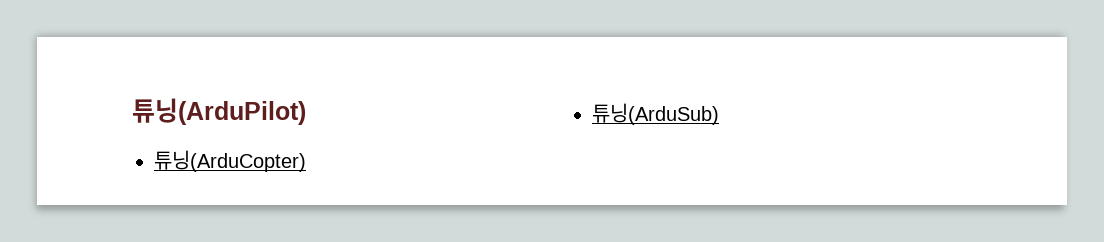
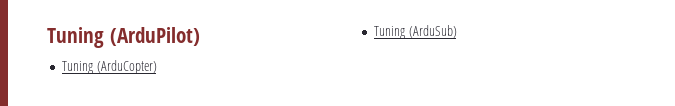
- 튜닝(ArduPilot)
- 튜닝(ArduCopter)
- 튜닝(ArduSub)
+ Tuning (ArduPilot)
+ Tuning (ArduCopter)
+ Tuning (ArduSub)

